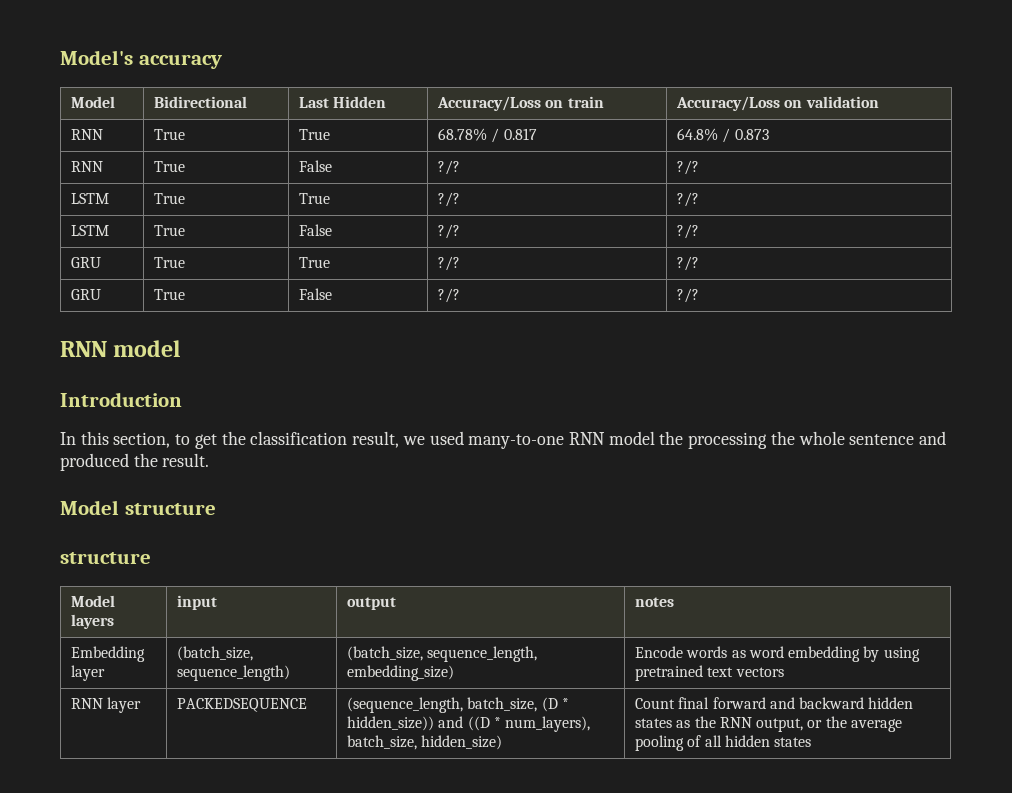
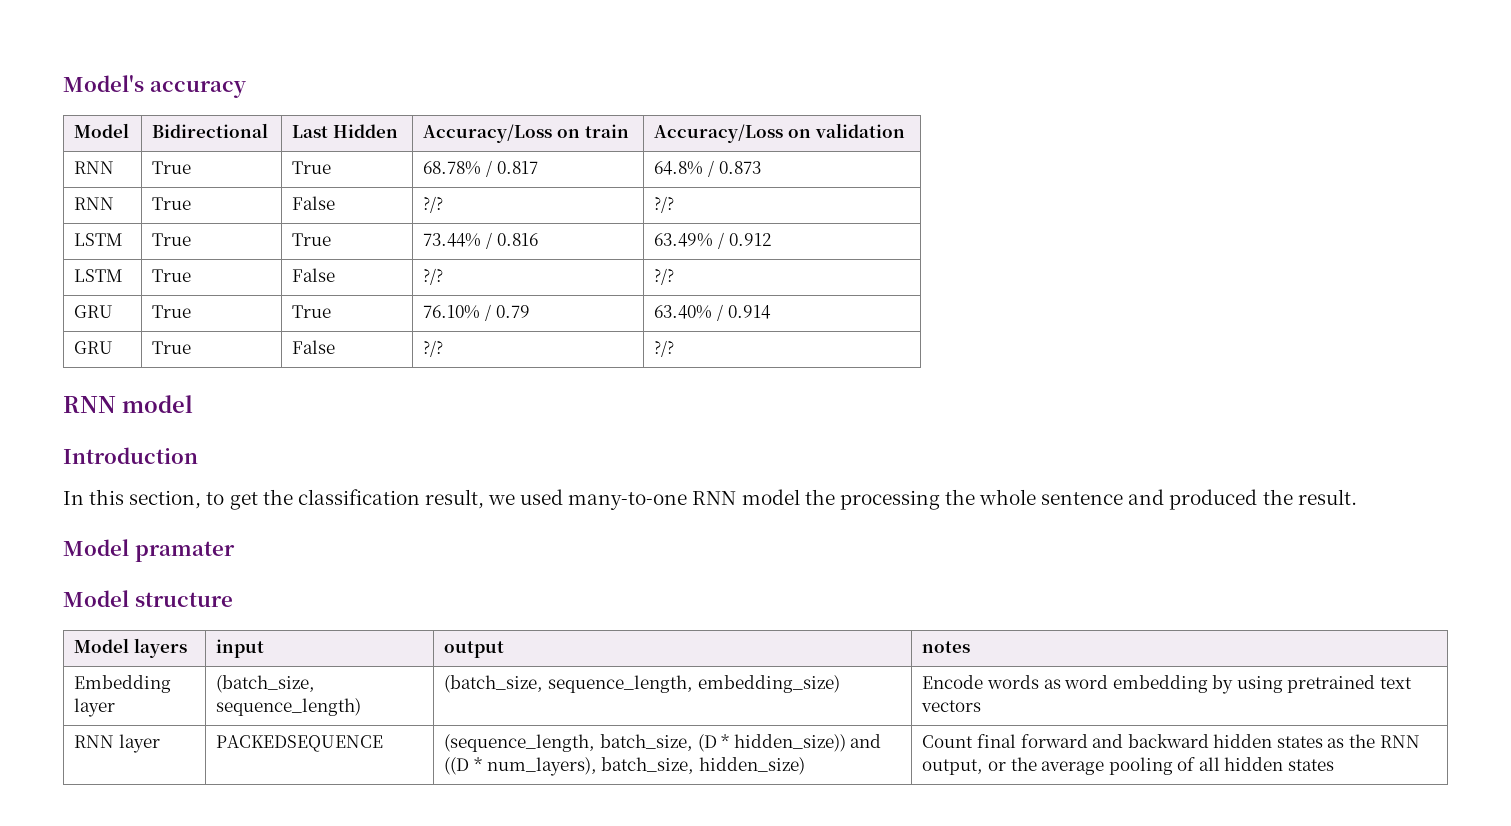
- LSTM | True | True | ?/? | ?/?
+ LSTM | True | True | 73.44% / 0.816 | 63.49% / 0.912
- GRU | True | True | ?/? | ?/?
+ GRU | True | True | 76.10% / 0.79 | 63.40% / 0.914
+ Model pramater
  Model structure
- structure

